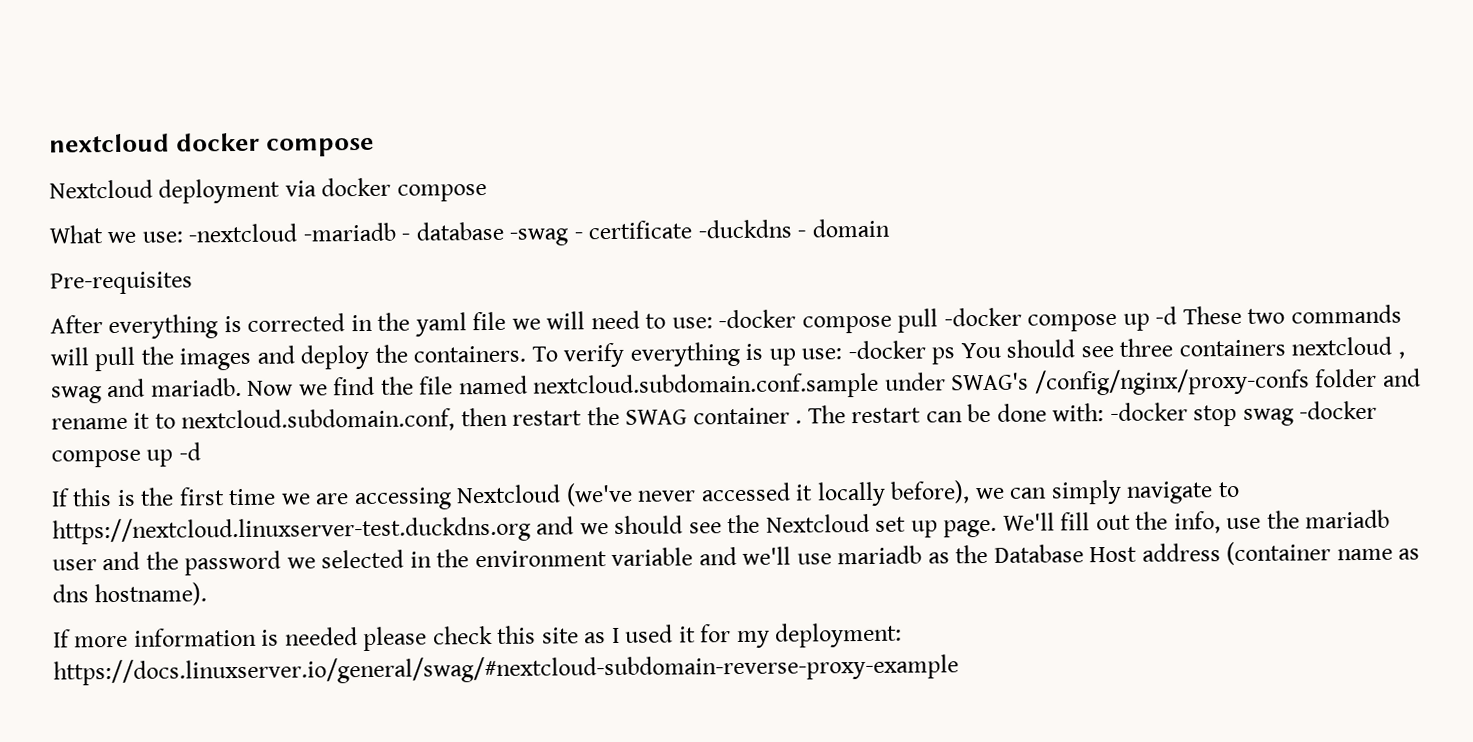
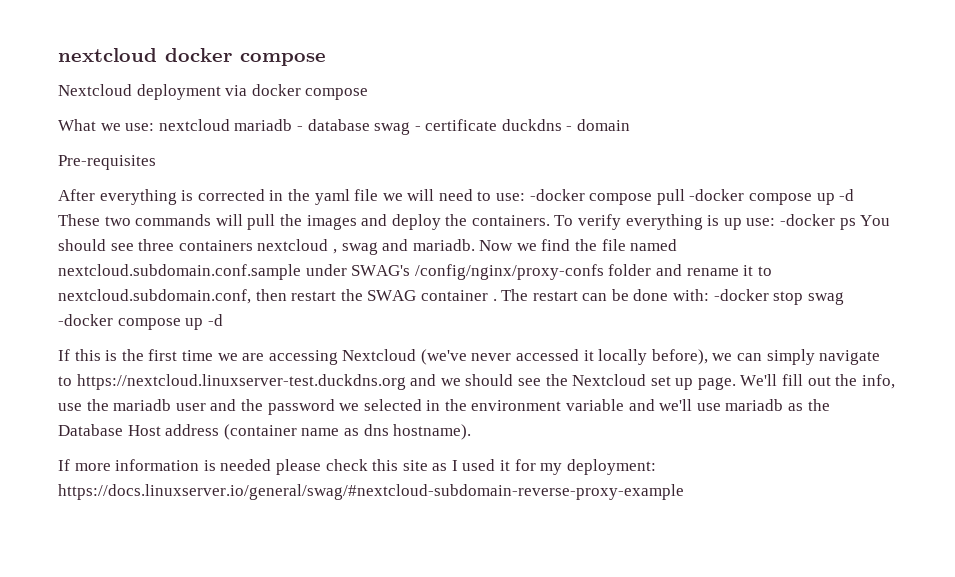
- What we use: -nextcloud -mariadb - database -swag - certificate -duckdns - domain
+ What we use: nextcloud mariadb - database swag - certificate duckdns - domain

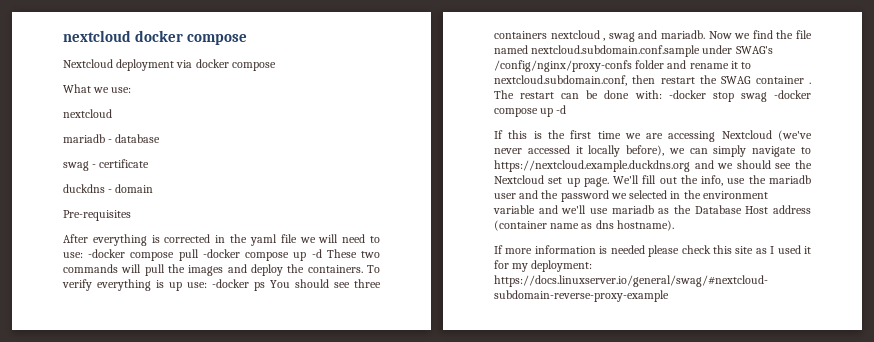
- What we use: nextcloud mariadb - database swag - certificate duckdns - domain
+ What we use:
+ nextcloud
+ mariadb - database
+ swag - certificate
+ duckdns - domain
- If this is the first time we are accessing Nextcloud (we've never accessed it locally before), we can simply navigate to https://nextcloud.linuxserver-test.duckdns.org and we should see the Nextcloud set up page.
+ If this is the first time we are accessing Nextcloud (we've never accessed it locally before), we can simply navigate to https://nextcloud.example.duckdns.org and we should see the Nextcloud set up page.

